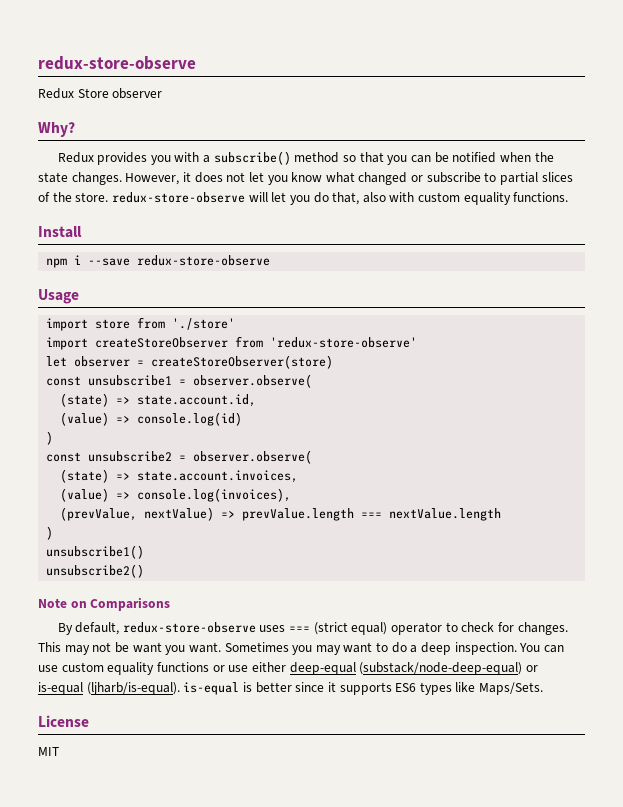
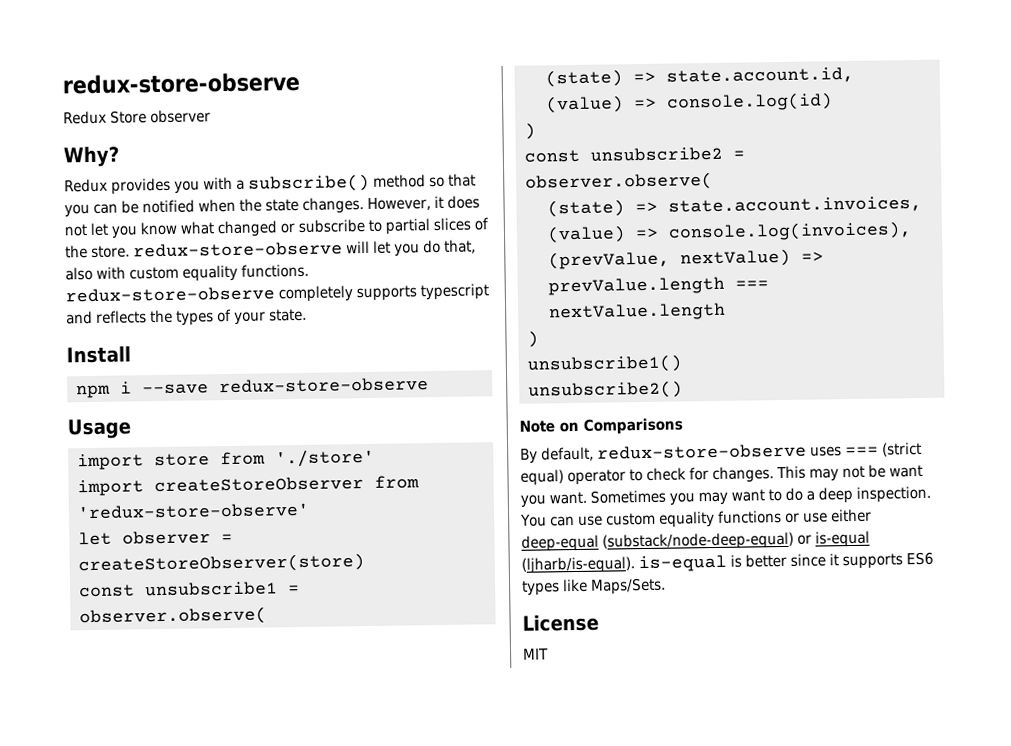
- However, it does not let you know what changed or subscribe to partial slices of the store. redux-store-observe will let you do that, also with custom equality functions.
+ However, it does not let you know what changed or subscribe to partial slices of the store. redux-store-observe will let you do that, also with custom equality functions. redux-store-observe completely supports typescript and reflects the types of your state.

